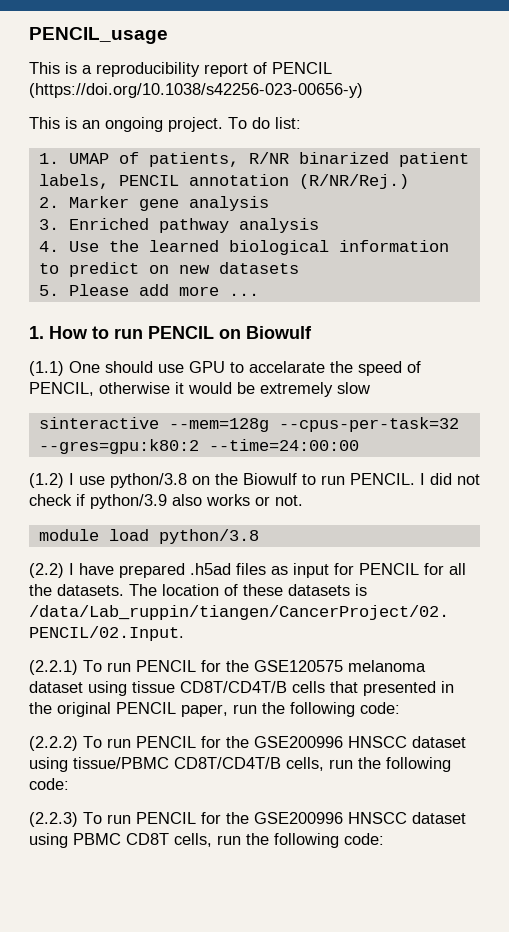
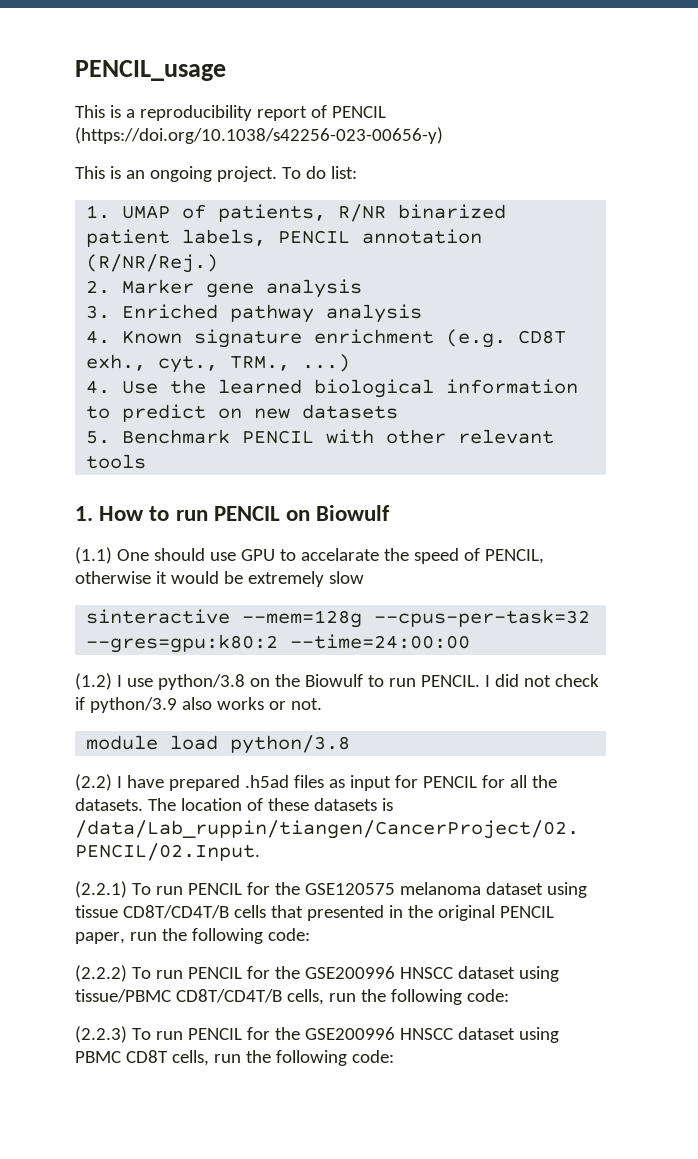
+ 4. Known signature enrichment (e.g. CD8T exh., cyt., TRM., ...)
- 5. Please add more ...
+ 5. Benchmark PENCIL with other relevant tools

